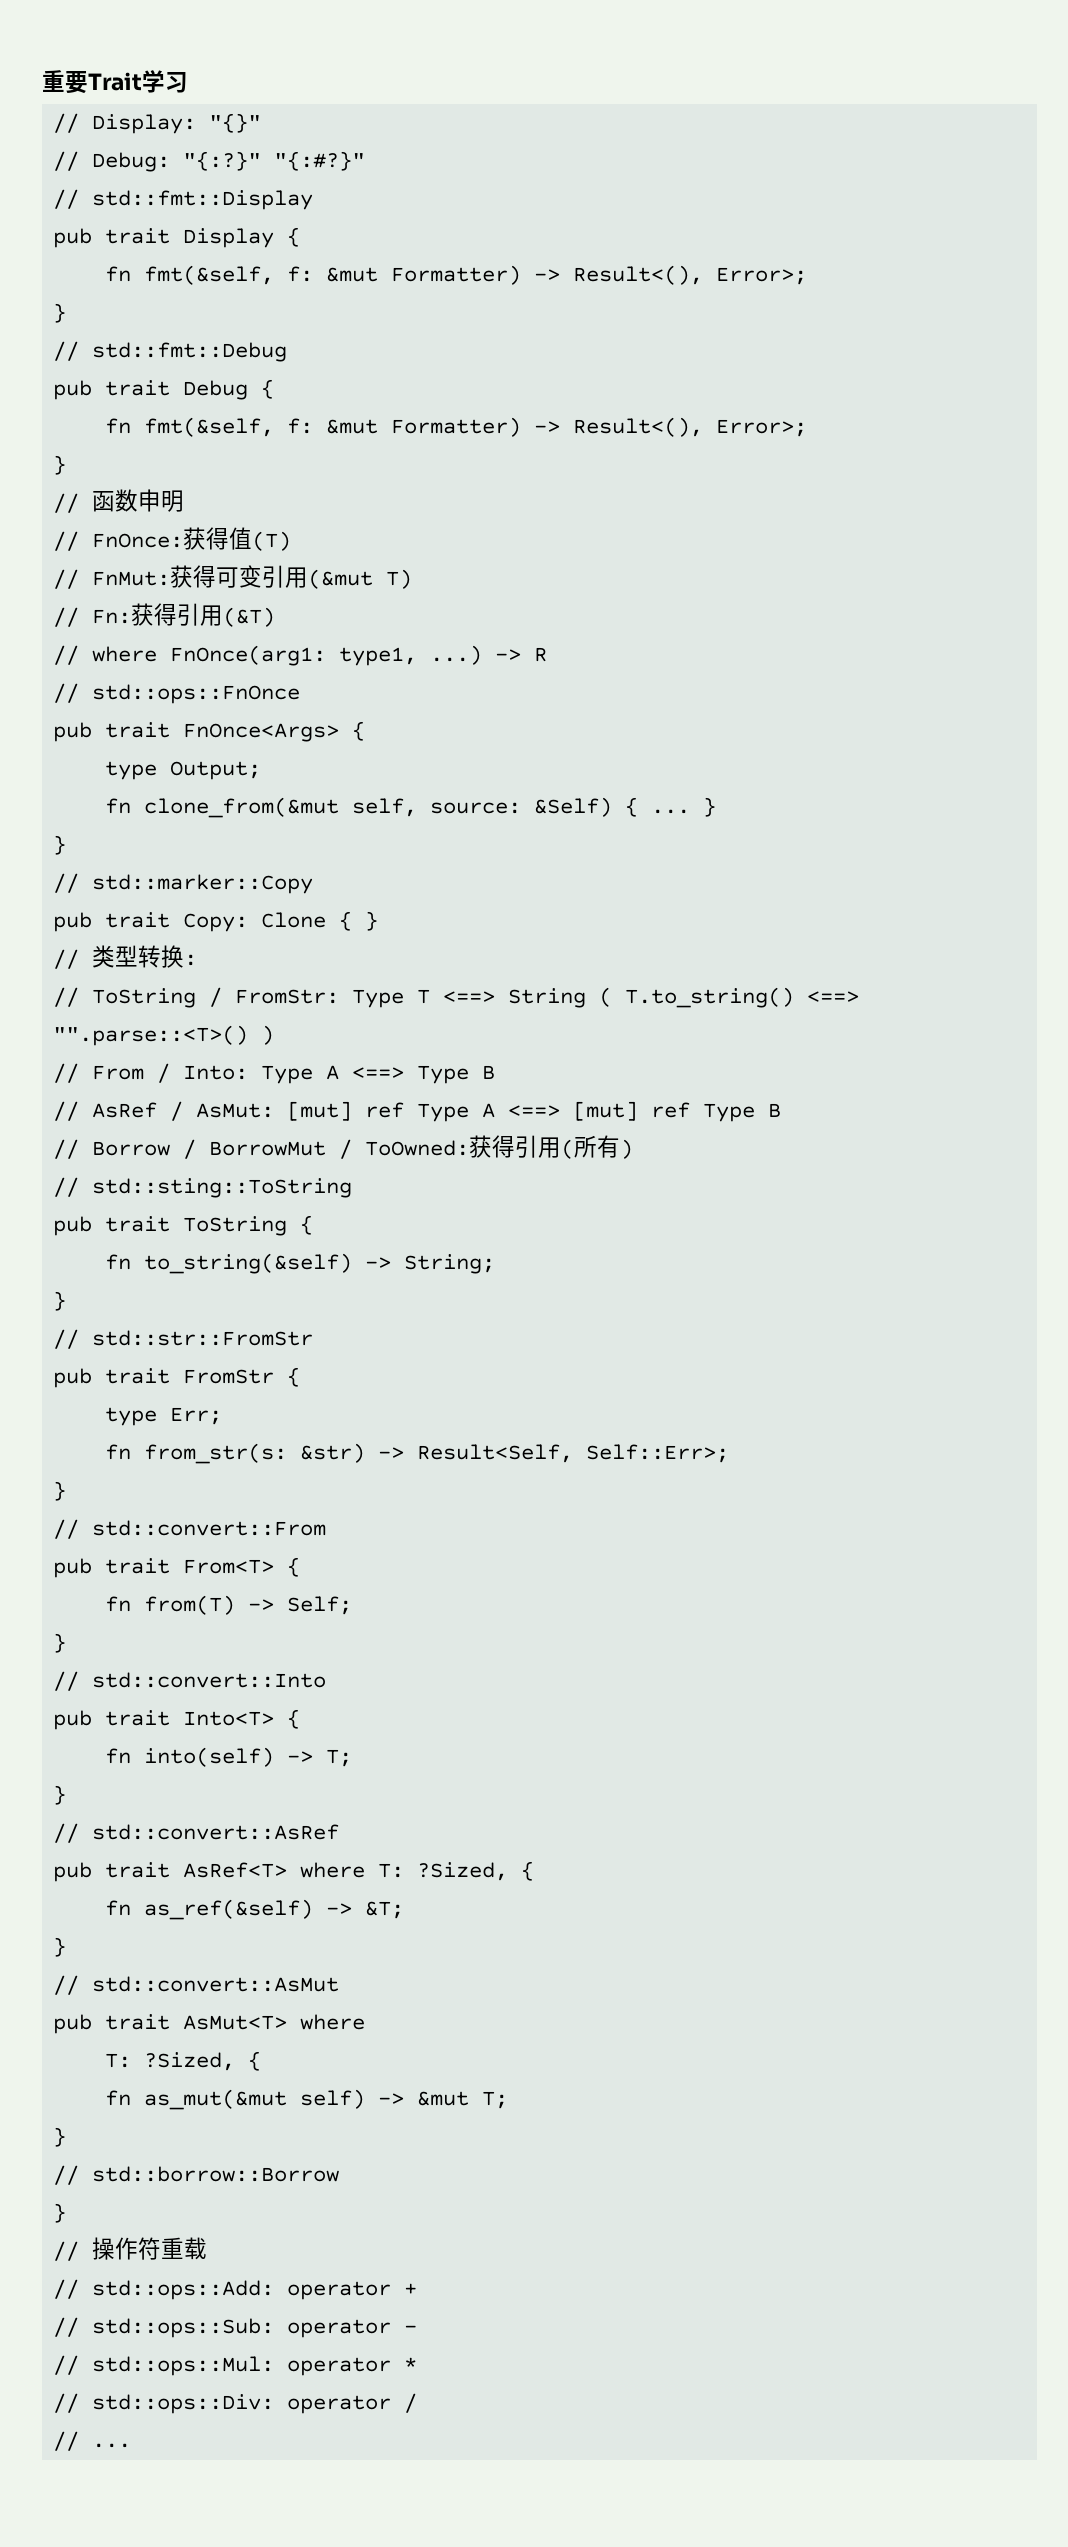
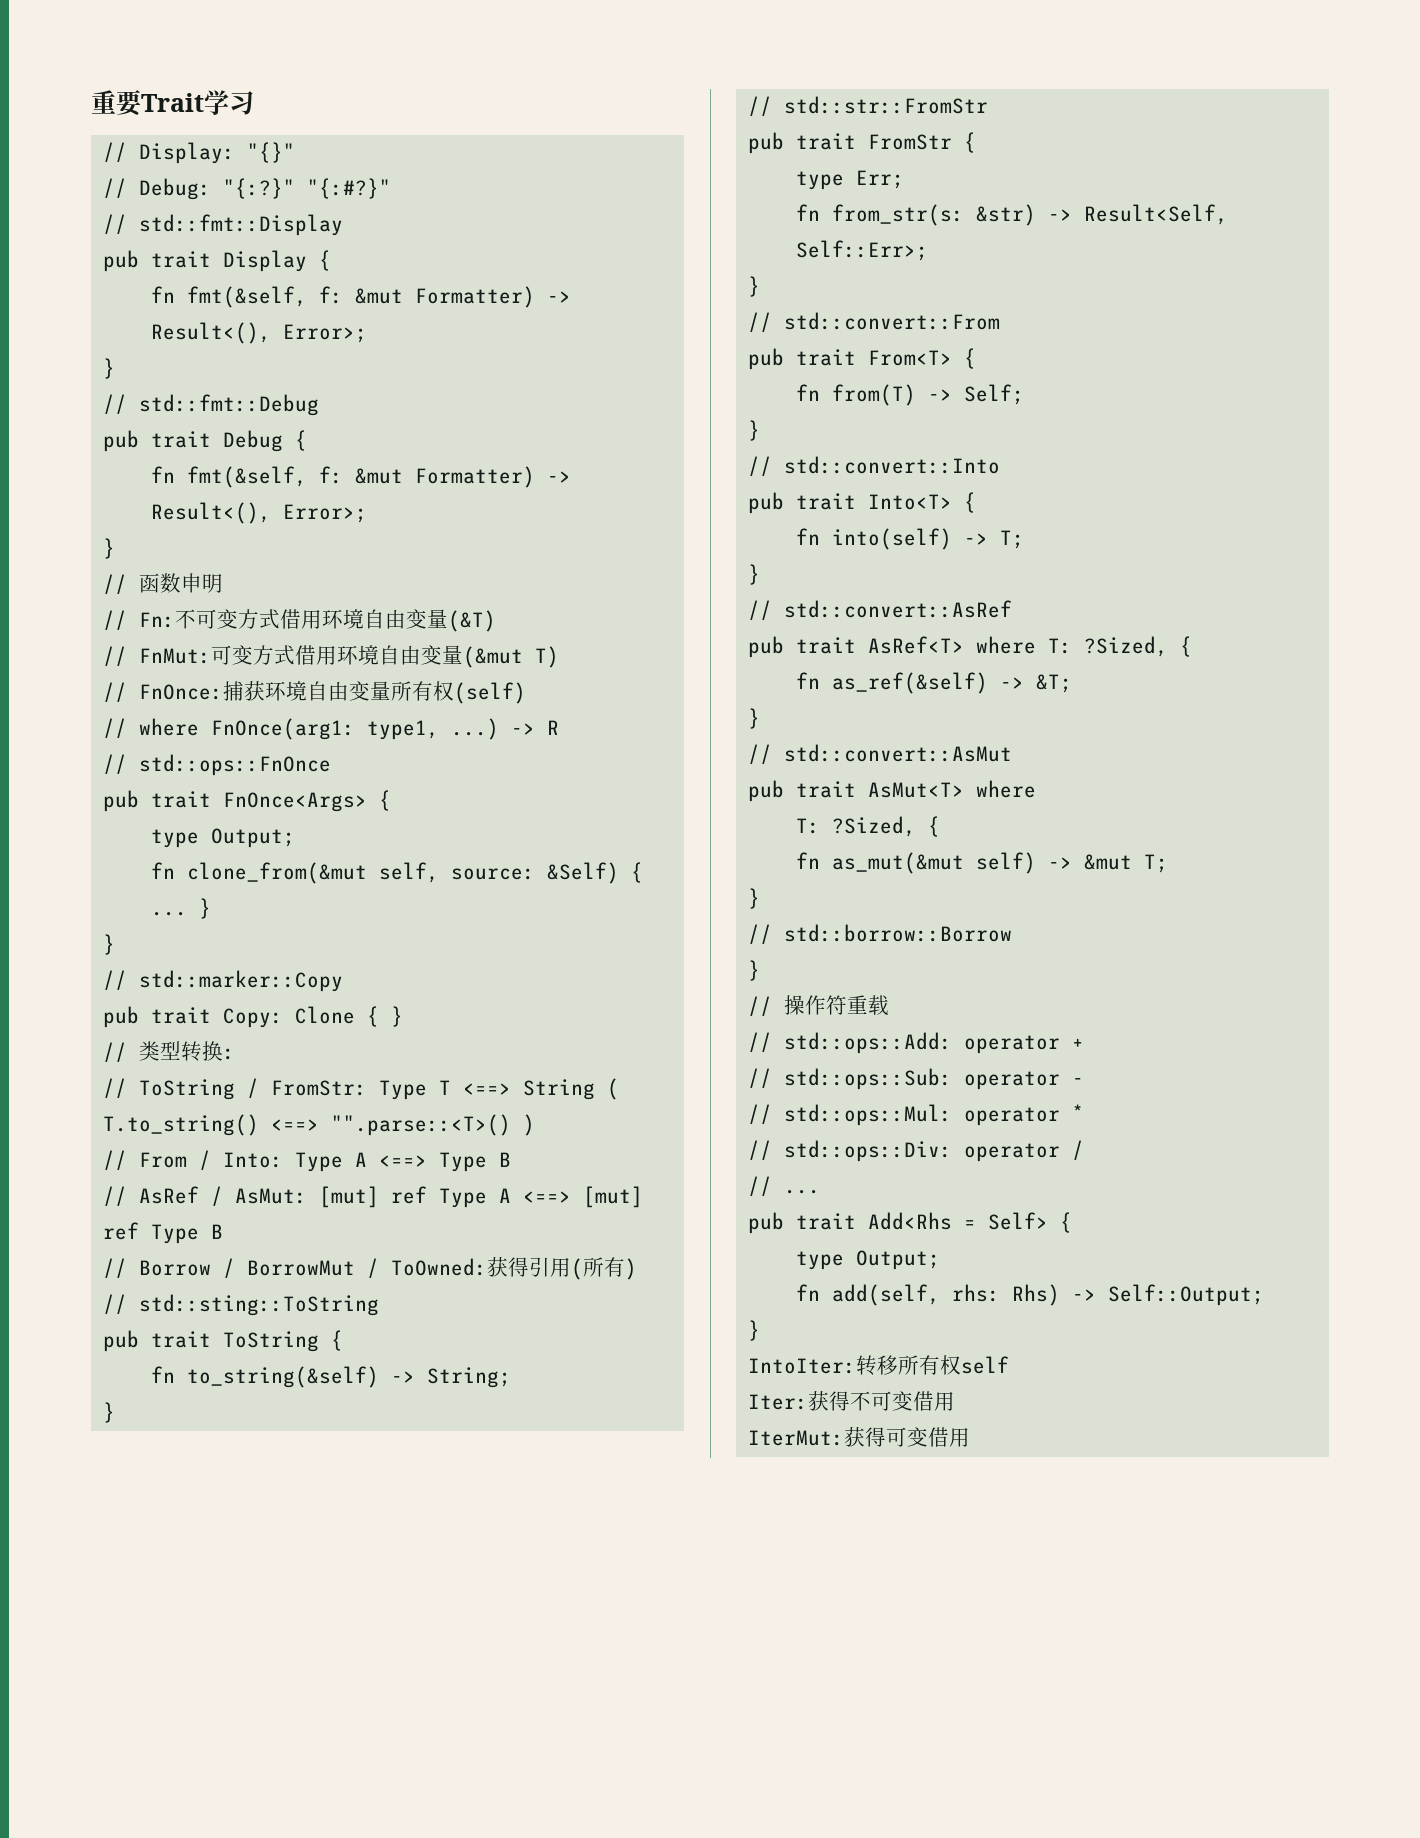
- // FnOnce:获得值(T)
- // FnMut:获得可变引用(&mut T)
- // Fn:获得引用(&T)
+ // Fn:不可变方式借用环境自由变量(&T)
+ // FnMut:可变方式借用环境自由变量(&mut T)
+ // FnOnce:捕获环境自由变量所有权(self)
+ pub trait Add<Rhs = Self> {
+ type Output;
+ fn add(self, rhs: Rhs) -> Self::Output;
+ }
+ IntoIter:转移所有权self
+ Iter:获得不可变借用
+ IterMut:获得可变借用

